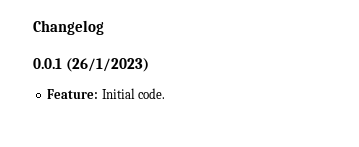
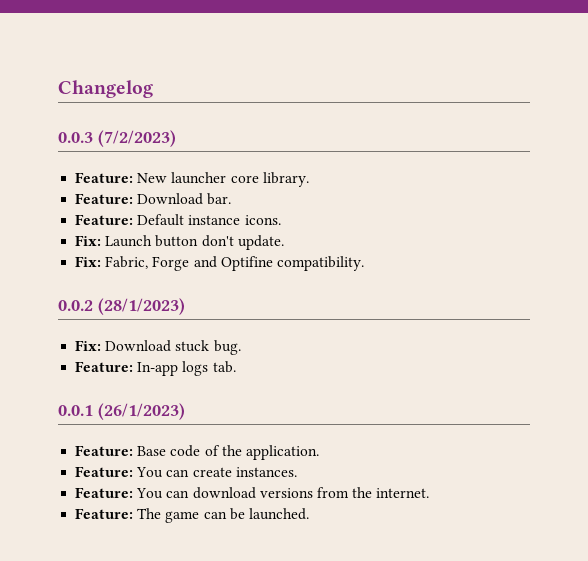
+ 0.0.3 (7/2/2023)
+ Feature: New launcher core library.
+ Feature: Download bar.
+ Feature: Default instance icons.
+ Fix: Launch button don't update.
+ Fix: Fabric, Forge and Optifine compatibility.
+ 0.0.2 (28/1/2023)
+ Fix: Download stuck bug.
+ Feature: In-app logs tab.
  0.0.1 (26/1/2023)
- Feature: Initial code.
+ Feature: Base code of the application.
+ Feature: You can create instances.
+ Feature: You can download versions from the internet.
+ Feature: The game can be launched.

